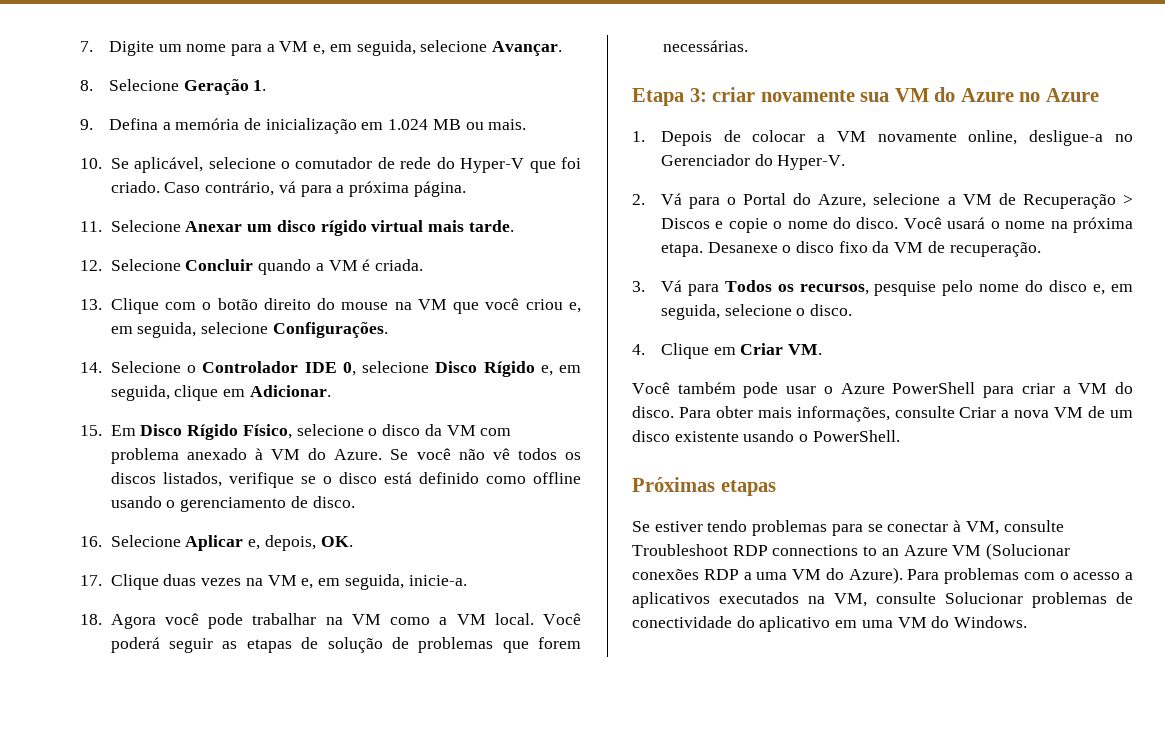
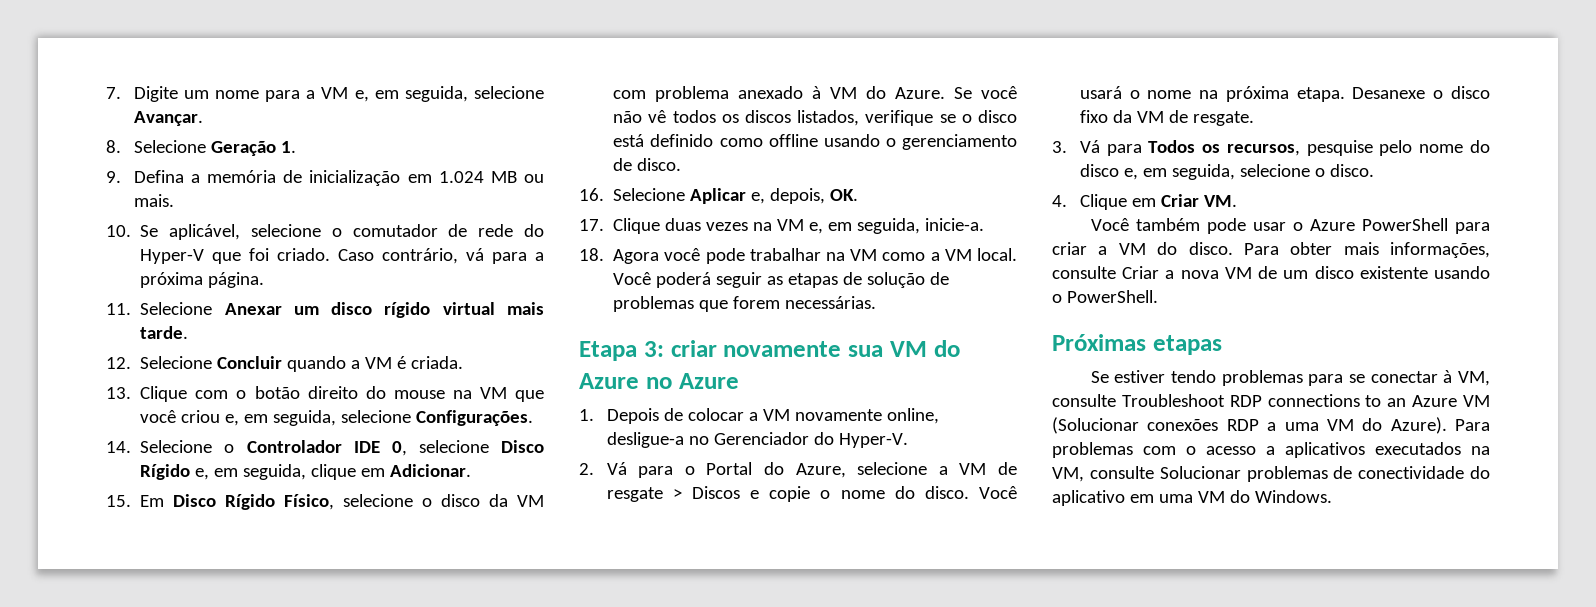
- 2. Vá para o Portal do Azure, selecione a VM de Recuperação > Discos e copie o nome do disco.
+ 2. Vá para o Portal do Azure, selecione a VM de resgate > Discos e copie o nome do disco.
- Desanexe o disco fixo da VM de recuperação.
+ Desanexe o disco fixo da VM de resgate.

